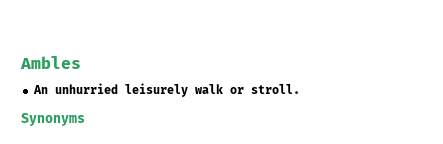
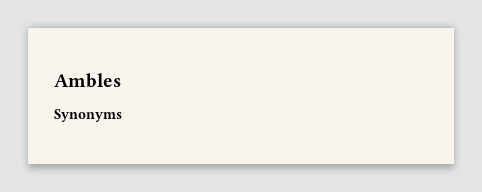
- An unhurried leisurely walk or stroll.

